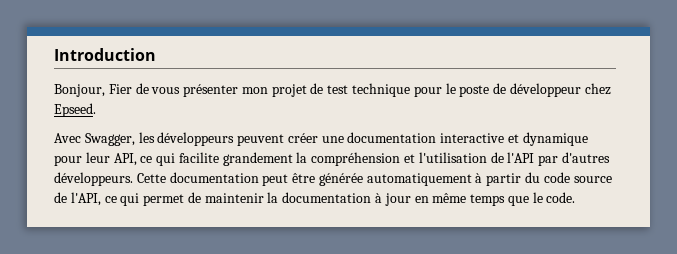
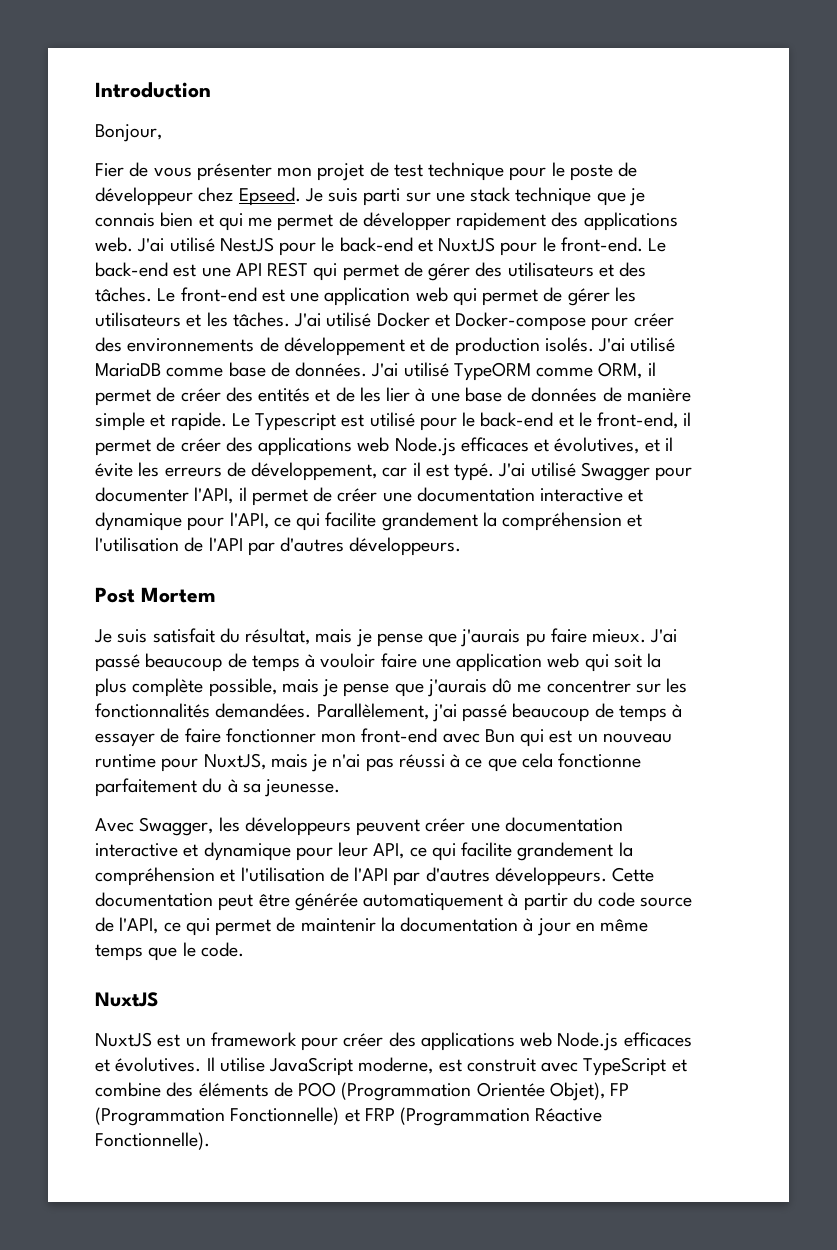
- Bonjour, Fier de vous présenter mon projet de test technique pour le poste de développeur chez Epseed.
+ Bonjour,
+ Fier de vous présenter mon projet de test technique pour le poste de développeur chez Epseed. Je suis parti sur une stack technique que je connais bien et qui me permet de développer rapidement des applications web. J'ai utilisé NestJS pour le back-end et NuxtJS pour le front-end. Le back-end est une API REST qui permet de gérer des utilisateurs et des tâches. Le front-end est une application web qui permet de gérer les utilisateurs et les tâches. J'ai utilisé Docker et Docker-compose pour créer des environnements de développement et de production isolés. J'ai utilisé MariaDB comme base de données. J'ai utilisé TypeORM comme ORM, il permet de créer des entités et de les lier à une base de données de manière simple et rapide. Le Typescript est utilisé pour le back-end et le front-end, il permet de créer des applications web Node.js efficaces et évolutives, et il évite les erreurs de développement, car il est typé. J'ai utilisé Swagger pour documenter l'API, il permet de créer une documentation interactive et dynamique pour l'API, ce qui facilite grandement la compréhension et l'utilisation de l'API par d'autres développeurs.
+ Post Mortem
+ Je suis satisfait du résultat, mais je pense que j'aurais pu faire mieux. J'ai passé beaucoup de temps à vouloir faire une application web qui soit la plus complète possible, mais je pense que j'aurais dû me concentrer sur les fonctionnalités demandées. Parallèlement, j'ai passé beaucoup de temps à essayer de faire fonctionner mon front-end avec Bun qui est un nouveau runtime pour NuxtJS, mais je n'ai pas réussi à ce que cela fonctionne parfaitement du à sa jeunesse.
  Cette documentation peut être générée automatiquement à partir du code source de l'API, ce qui permet de maintenir la documentation à jour en même temps que le code.
+ NuxtJS
+ NuxtJS est un framework pour créer des applications web Node.js efficaces et évolutives. Il utilise JavaScript moderne, est construit avec TypeScript et combine des éléments de POO (Programmation Orientée Objet), FP (Programmation Fonctionnelle) et FRP (Programmation Réactive Fonctionnelle).

